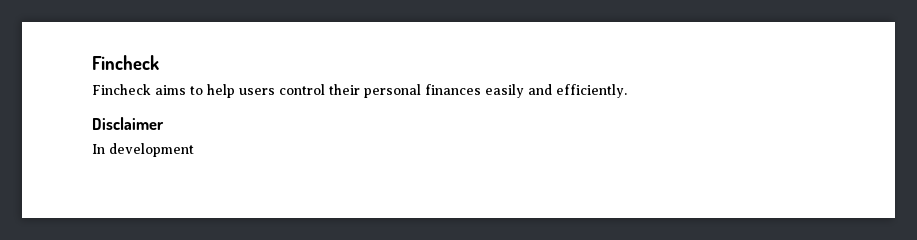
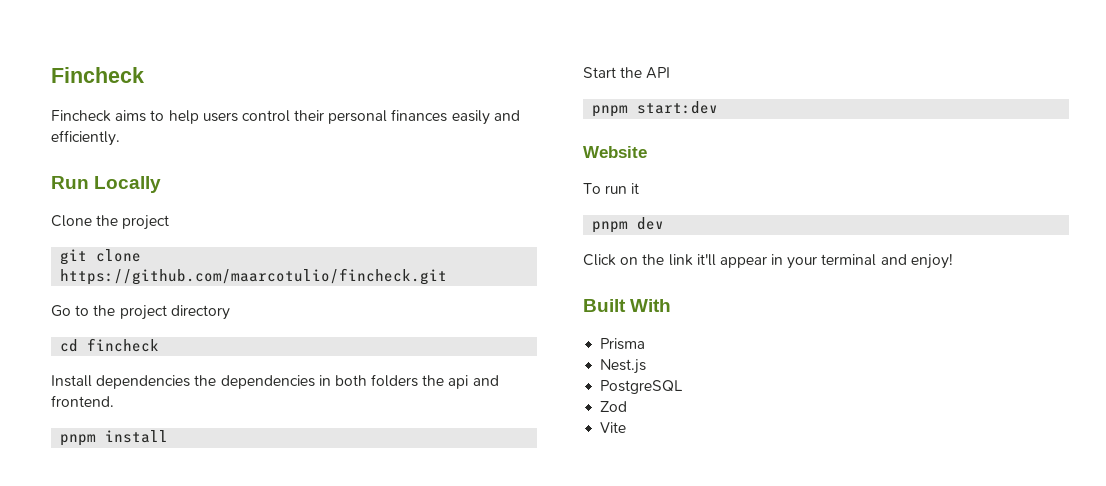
- Disclaimer
- In development
+ Run Locally
+ Clone the project
+ git clone https://github.com/maarcotulio/fincheck.git
+ Go to the project directory
+ cd fincheck
+ Install dependencies the dependencies in both folders the api and frontend.
+ pnpm install
+ Start the API
+ pnpm start:dev
+ Website
+ To run it
+ pnpm dev
+ Click on the link it'll appear in your terminal and enjoy!
+ Built With
+ Prisma
+ Nest.js
+ PostgreSQL
+ Zod
+ Vite

